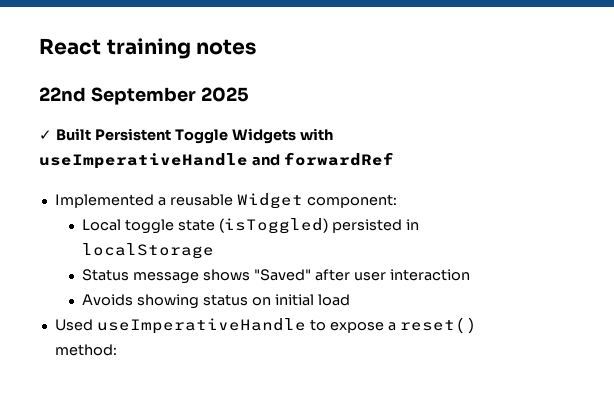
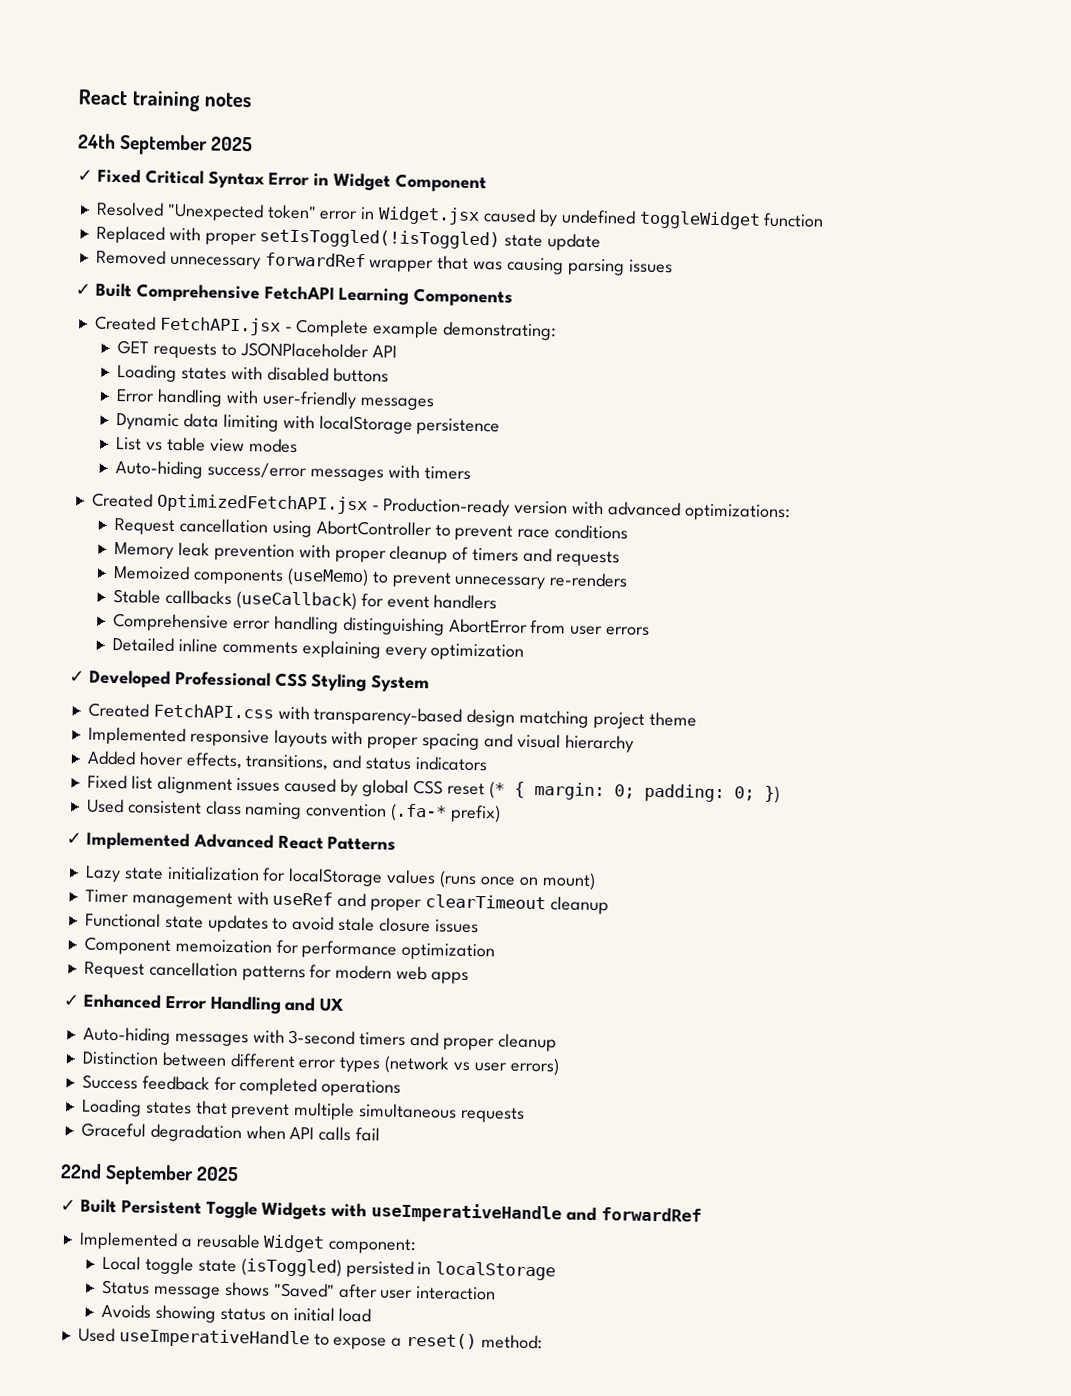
+ 24th September 2025
+ ✓ Fixed Critical Syntax Error in Widget Component
+ Resolved "Unexpected token" error in Widget.jsx caused by undefined toggleWidget function
+ Replaced with proper setIsToggled(!isToggled) state update
+ Removed unnecessary forwardRef wrapper that was causing parsing issues
+ ✓ Built Comprehensive FetchAPI Learning Components
+ Created FetchAPI.jsx - Complete example demonstrating:
+ GET requests to JSONPlaceholder API
+ Loading states with disabled buttons
+ Error handling with user-friendly messages
+ Dynamic data limiting with localStorage persistence
+ List vs table view modes
+ Auto-hiding success/error messages with timers
+ Created OptimizedFetchAPI.jsx - Production-ready version with advanced optimizations:
+ Request cancellation using AbortController to prevent race conditions
+ Memory leak prevention with proper cleanup of timers and requests
+ Memoized components (useMemo) to prevent unnecessary re-renders
+ Stable callbacks (useCallback) for event handlers
+ Comprehensive error handling distinguishing AbortError from user errors
+ Detailed inline comments explaining every optimization
+ ✓ Developed Professional CSS Styling System
+ Created FetchAPI.css with transparency-based design matching project theme
+ Implemented responsive layouts with proper spacing and visual hierarchy
+ Added hover effects, transitions, and status indicators
+ Fixed list alignment issues caused by global CSS reset (* { margin: 0; padding: 0; })
+ Used consistent class naming convention (.fa-* prefix)
+ ✓ Implemented Advanced React Patterns
+ Lazy state initialization for localStorage values (runs once on mount)
+ Timer management with useRef and proper clearTimeout cleanup
+ Functional state updates to avoid stale closure issues
+ Component memoization for performance optimization
+ Request cancellation patterns for modern web apps
+ ✓ Enhanced Error Handling and UX
+ Auto-hiding messages with 3-second timers and proper cleanup
+ Distinction between different error types (network vs user errors)
+ Success feedback for completed operations
+ Loading states that prevent multiple simultaneous requests
+ Graceful degradation when API calls fail

